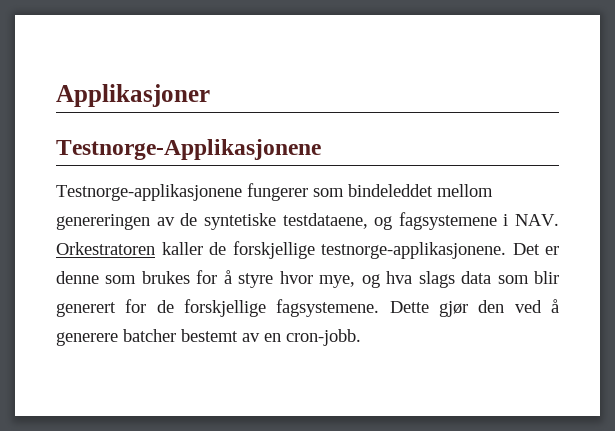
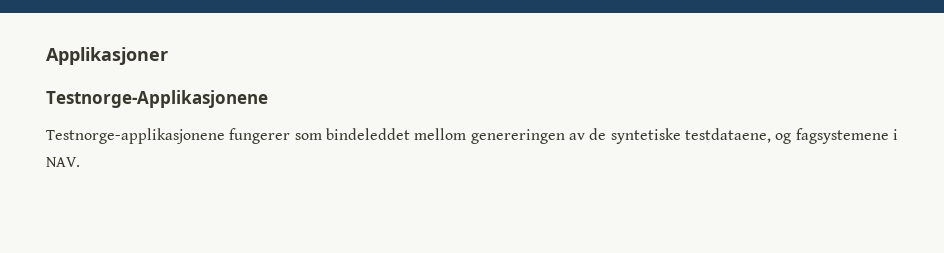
- Testnorge-applikasjonene fungerer som bindeleddet mellom genereringen av de syntetiske testdataene, og fagsystemene i NAV. Orkestratoren kaller de forskjellige testnorge-applikasjonene. Det er denne som brukes for å styre hvor mye, og hva slags data som blir generert for de forskjellige fagsystemene. Dette gjør den ved å generere batcher bestemt av en cron-jobb.
+ Testnorge-applikasjonene fungerer som bindeleddet mellom genereringen av de syntetiske testdataene, og fagsystemene i NAV.

